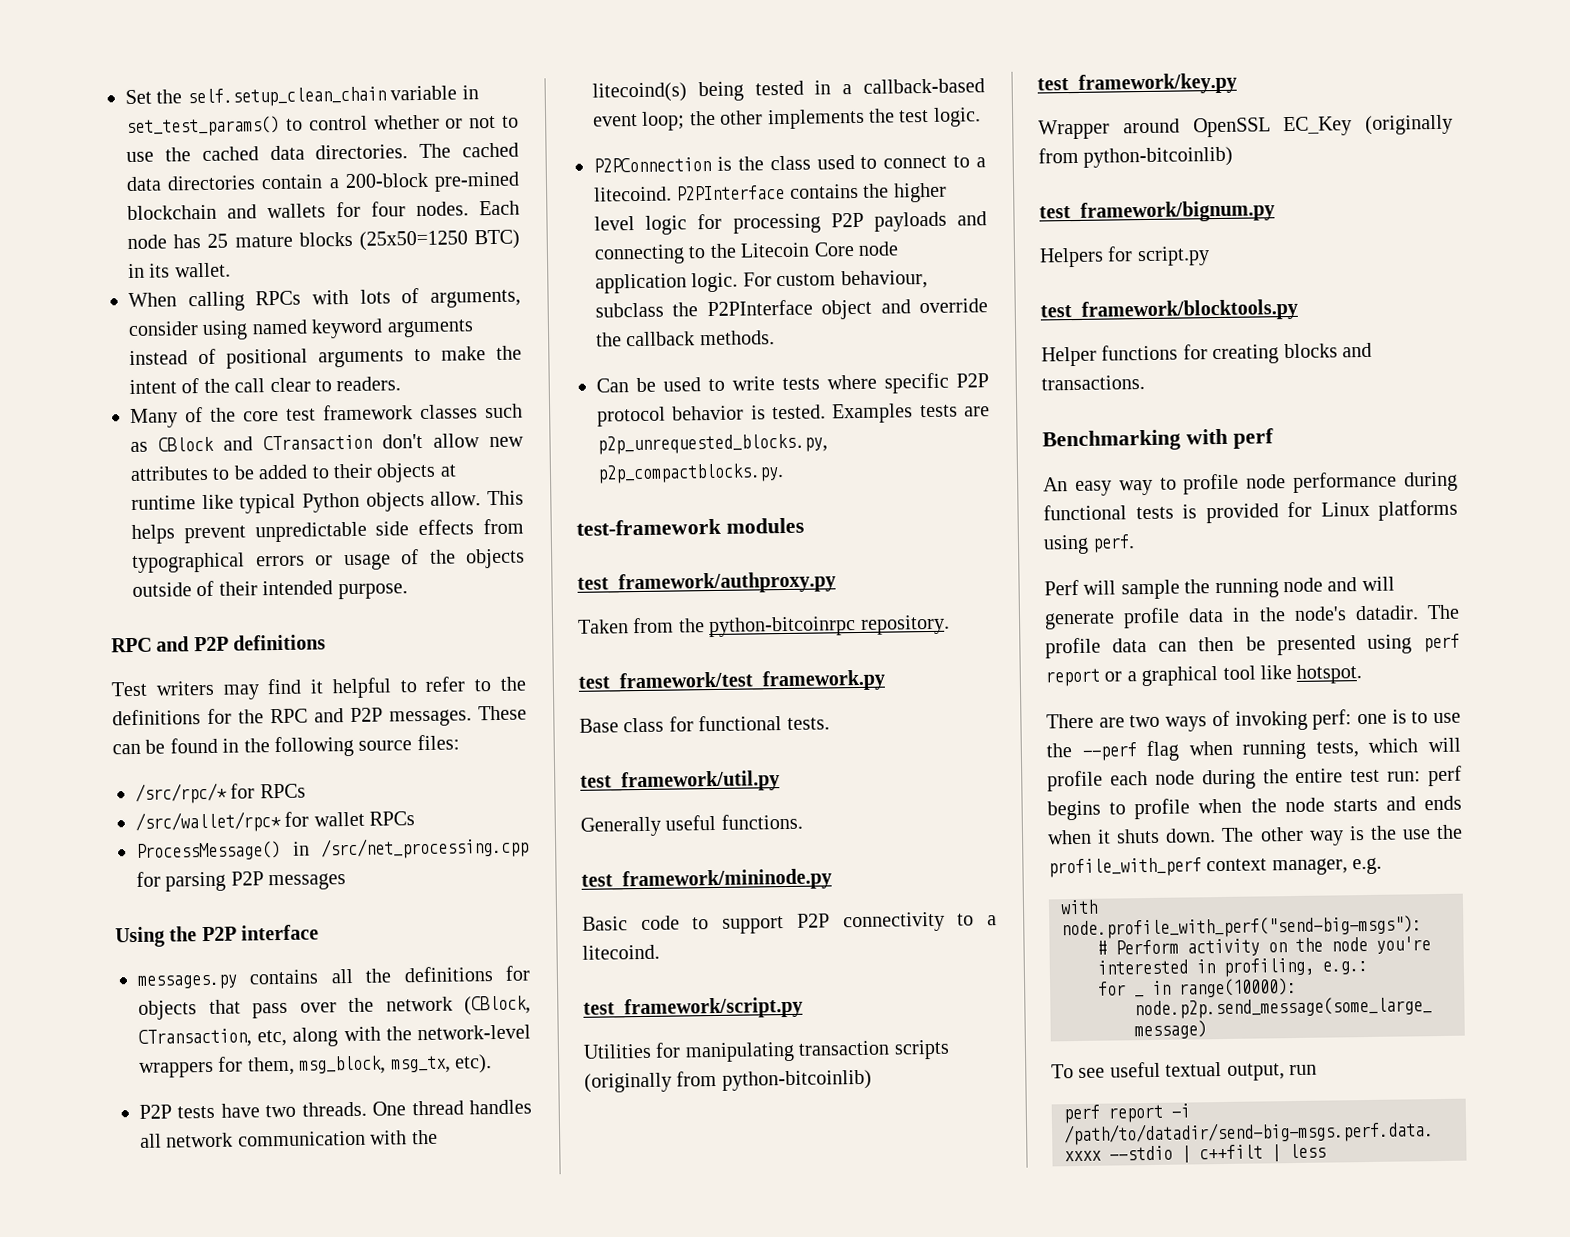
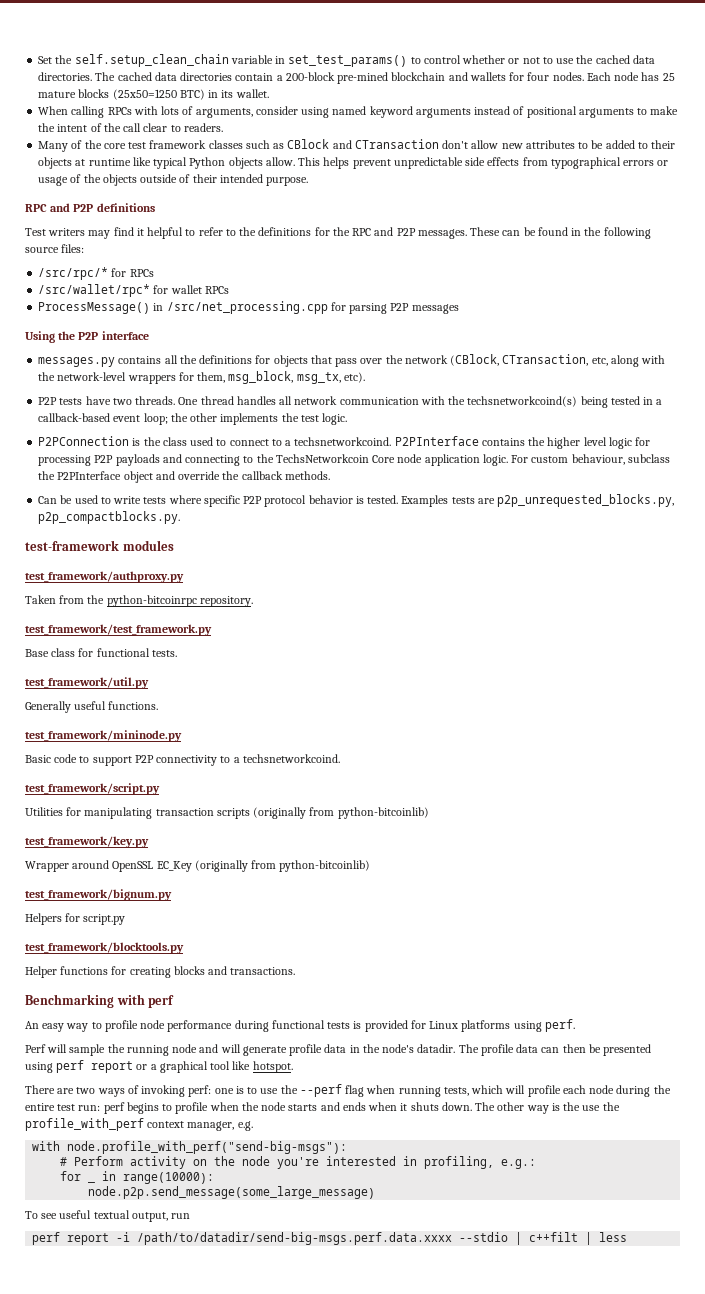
- One thread handles all network communication with the litecoind(s) being tested in a callback-based event loop; the other implements the test logic.
+ One thread handles all network communication with the techsnetworkcoind(s) being tested in a callback-based event loop; the other implements the test logic.
- P2PConnection is the class used to connect to a litecoind.
+ P2PConnection is the class used to connect to a techsnetworkcoind.
- P2PInterface contains the higher level logic for processing P2P payloads and connecting to the Litecoin Core node application logic.
+ P2PInterface contains the higher level logic for processing P2P payloads and connecting to the TechsNetworkcoin Core node application logic.
- Basic code to support P2P connectivity to a litecoind.
+ Basic code to support P2P connectivity to a techsnetworkcoind.

